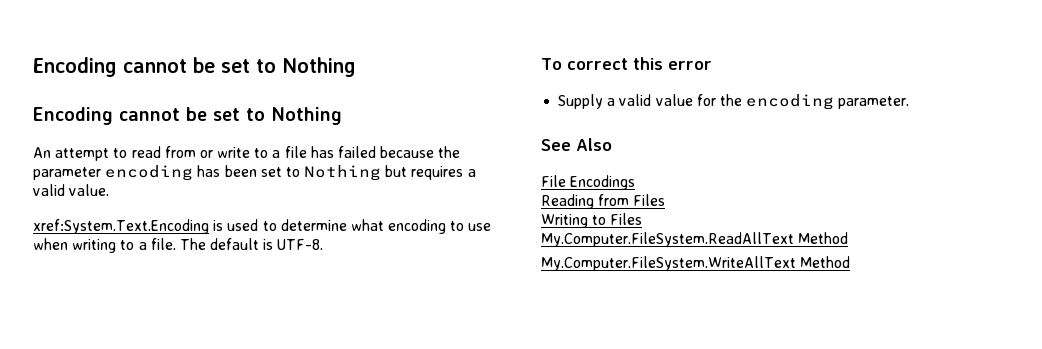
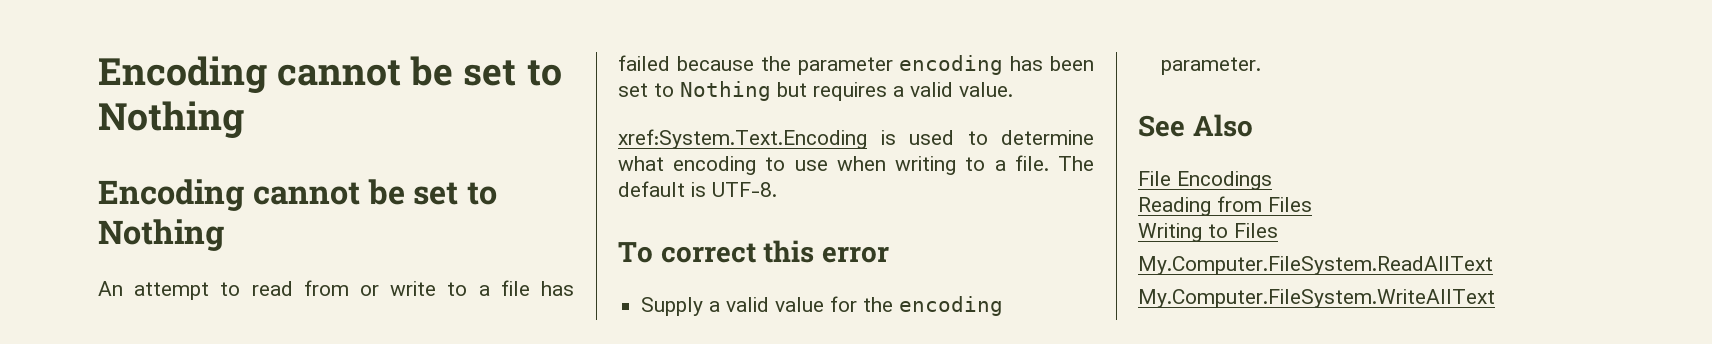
- My.Computer.FileSystem.ReadAllText Method
+ My.Computer.FileSystem.ReadAllText
- My.Computer.FileSystem.WriteAllText Method
+ My.Computer.FileSystem.WriteAllText

